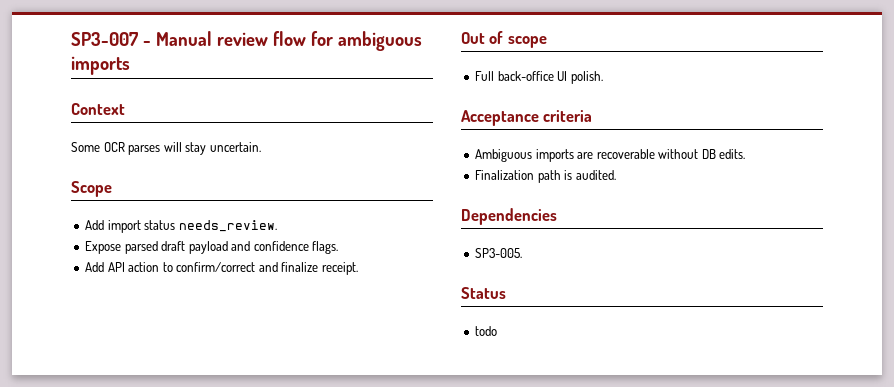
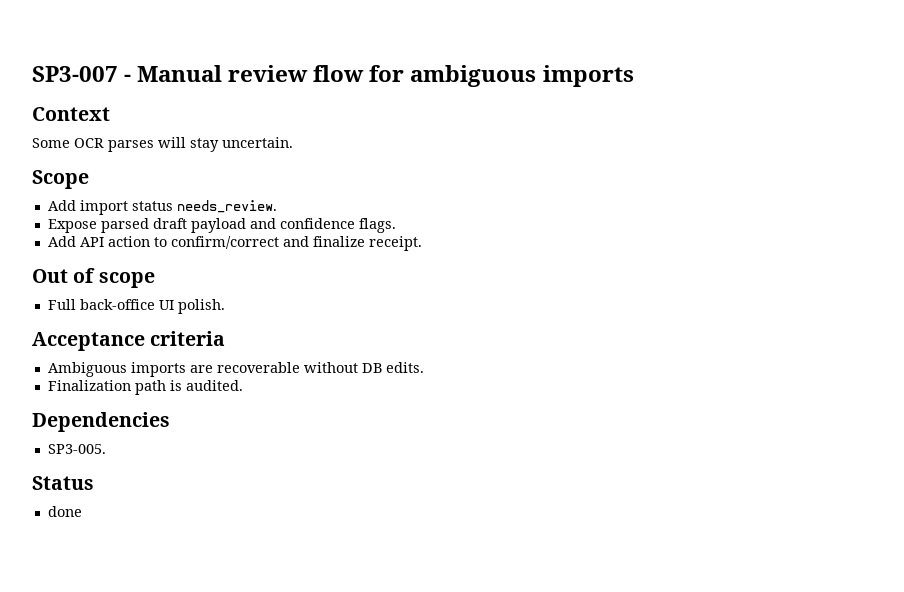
- todo
+ done

